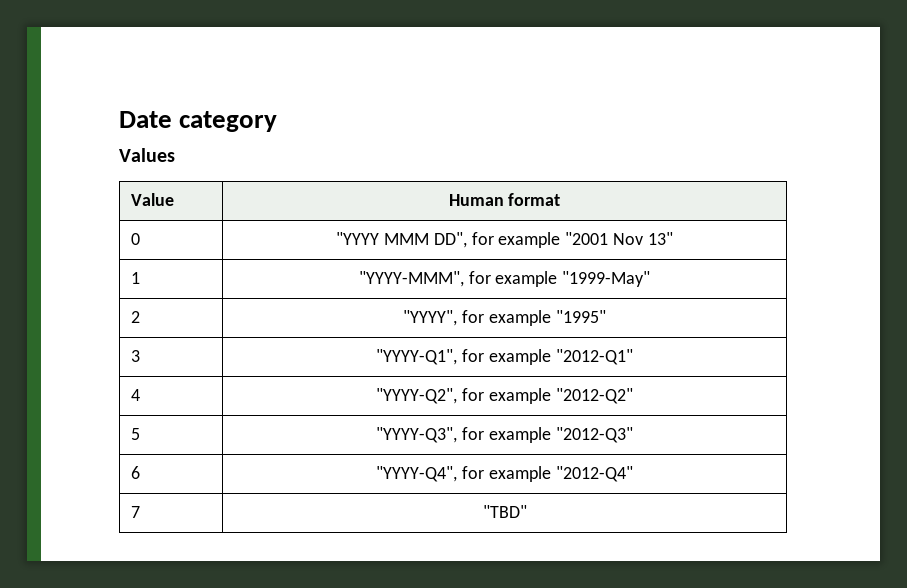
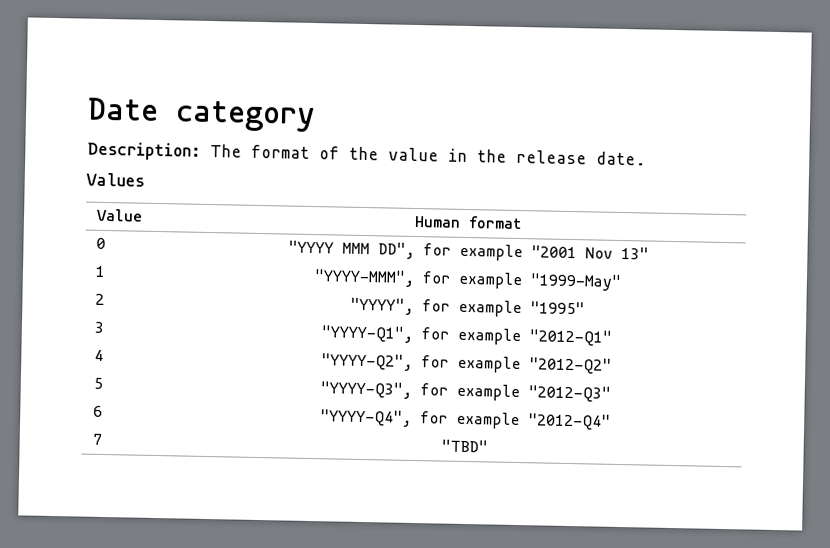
+ Description: The format of the value in the release date.

